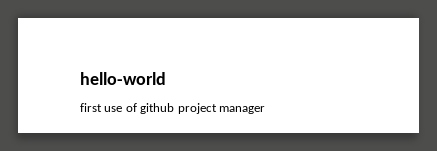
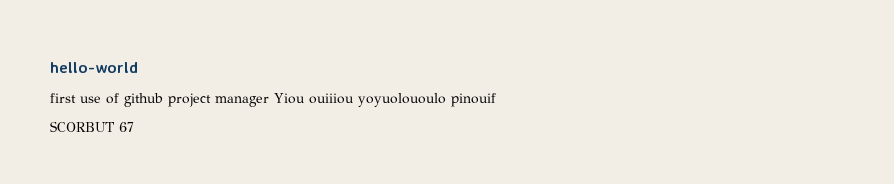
- first use of github project manager
+ first use of github project manager Yiou ouiiiou yoyuolououlo pinouif
+ SCORBUT 67

